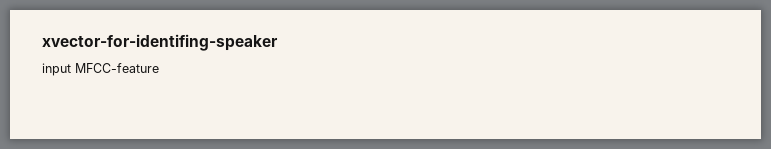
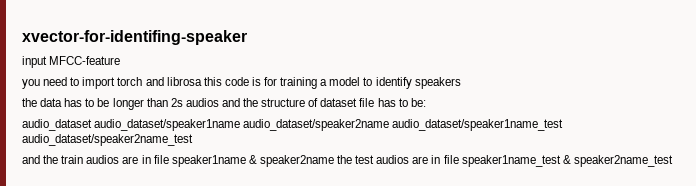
+ you need to import torch and librosa this code is for training a model to identify speakers
+ the data has to be longer than 2s audios and the structure of dataset file has to be:
+ audio_dataset audio_dataset/speaker1name audio_dataset/speaker2name audio_dataset/speaker1name_test audio_dataset/speaker2name_test
+ and the train audios are in file speaker1name & speaker2name the test audios are in file speaker1name_test & speaker2name_test

